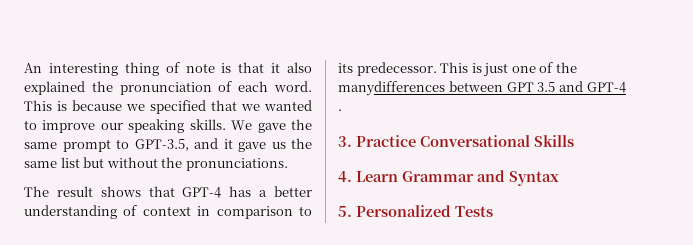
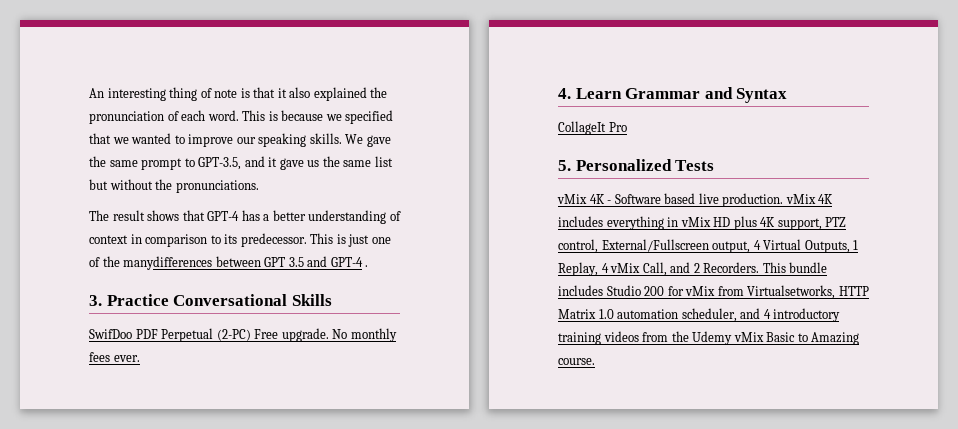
+ SwifDoo PDF Perpetual (2-PC) Free upgrade. No monthly fees ever.
+ CollageIt Pro
+ vMix 4K - Software based live production. vMix 4K includes everything in vMix HD plus 4K support, PTZ control, External/Fullscreen output, 4 Virtual Outputs, 1 Replay, 4 vMix Call, and 2 Recorders. This bundle includes Studio 200 for vMix from Virtualsetworks, HTTP Matrix 1.0 automation scheduler, and 4 introductory training videos from the Udemy vMix Basic to Amazing course.

